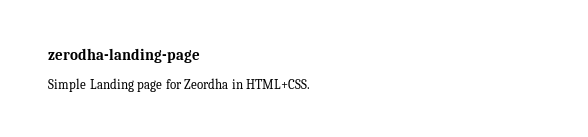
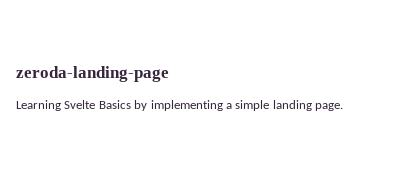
- zerodha-landing-page
- Simple Landing page for Zeordha in HTML+CSS.
+ zeroda-landing-page
+ Learning Svelte Basics by implementing a simple landing page.

